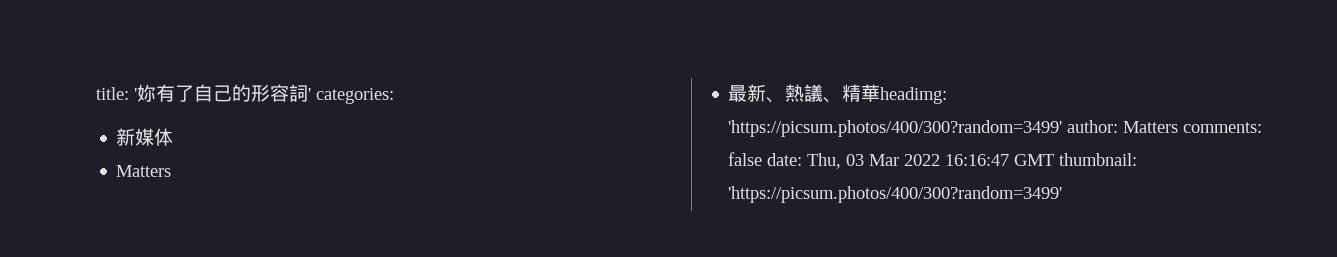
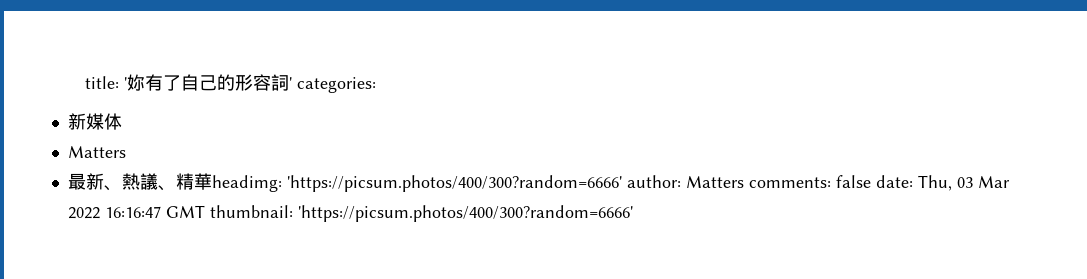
- 最新、熱議、精華headimg: 'https://picsum.photos/400/300?random=3499' author: Matters comments: false date: Thu, 03 Mar 2022 16:16:47 GMT thumbnail: 'https://picsum.photos/400/300?random=3499'
+ 最新、熱議、精華headimg: 'https://picsum.photos/400/300?random=6666' author: Matters comments: false date: Thu, 03 Mar 2022 16:16:47 GMT thumbnail: 'https://picsum.photos/400/300?random=6666'

